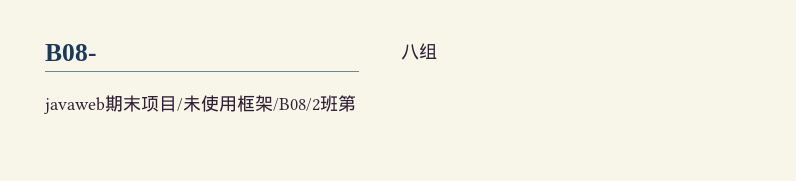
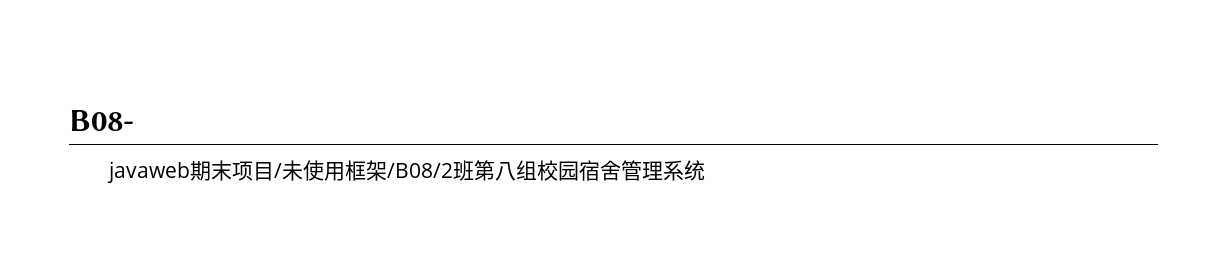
- javaweb期末项目/未使用框架/B08/2班第八组
+ javaweb期末项目/未使用框架/B08/2班第八组校园宿舍管理系统

